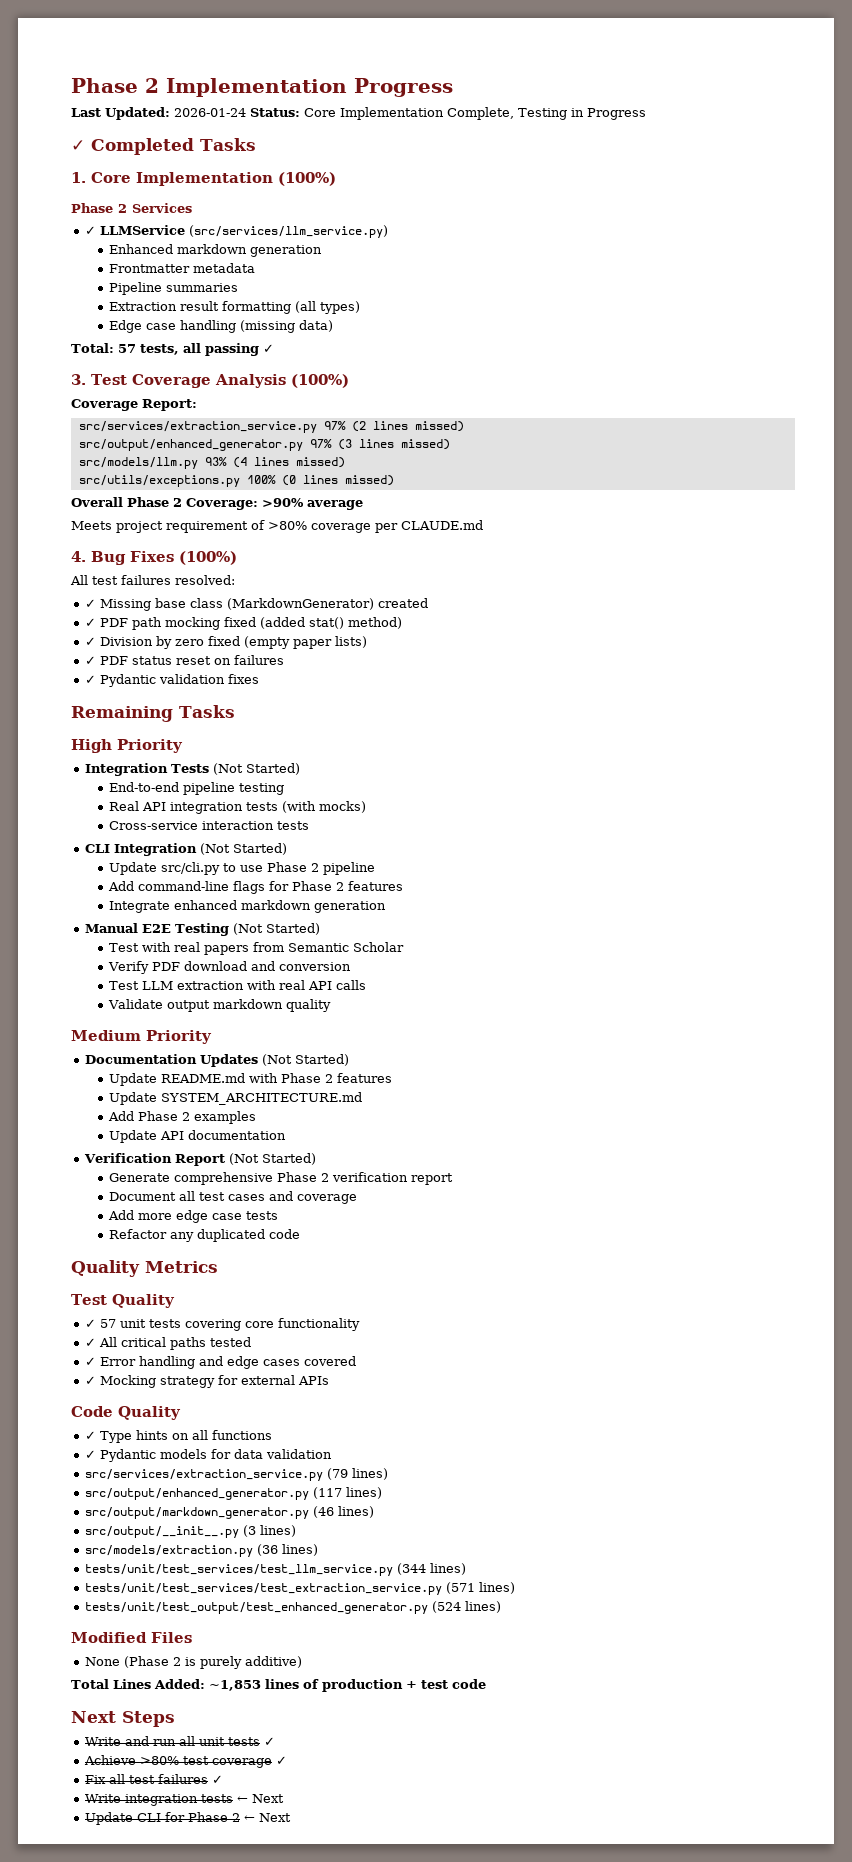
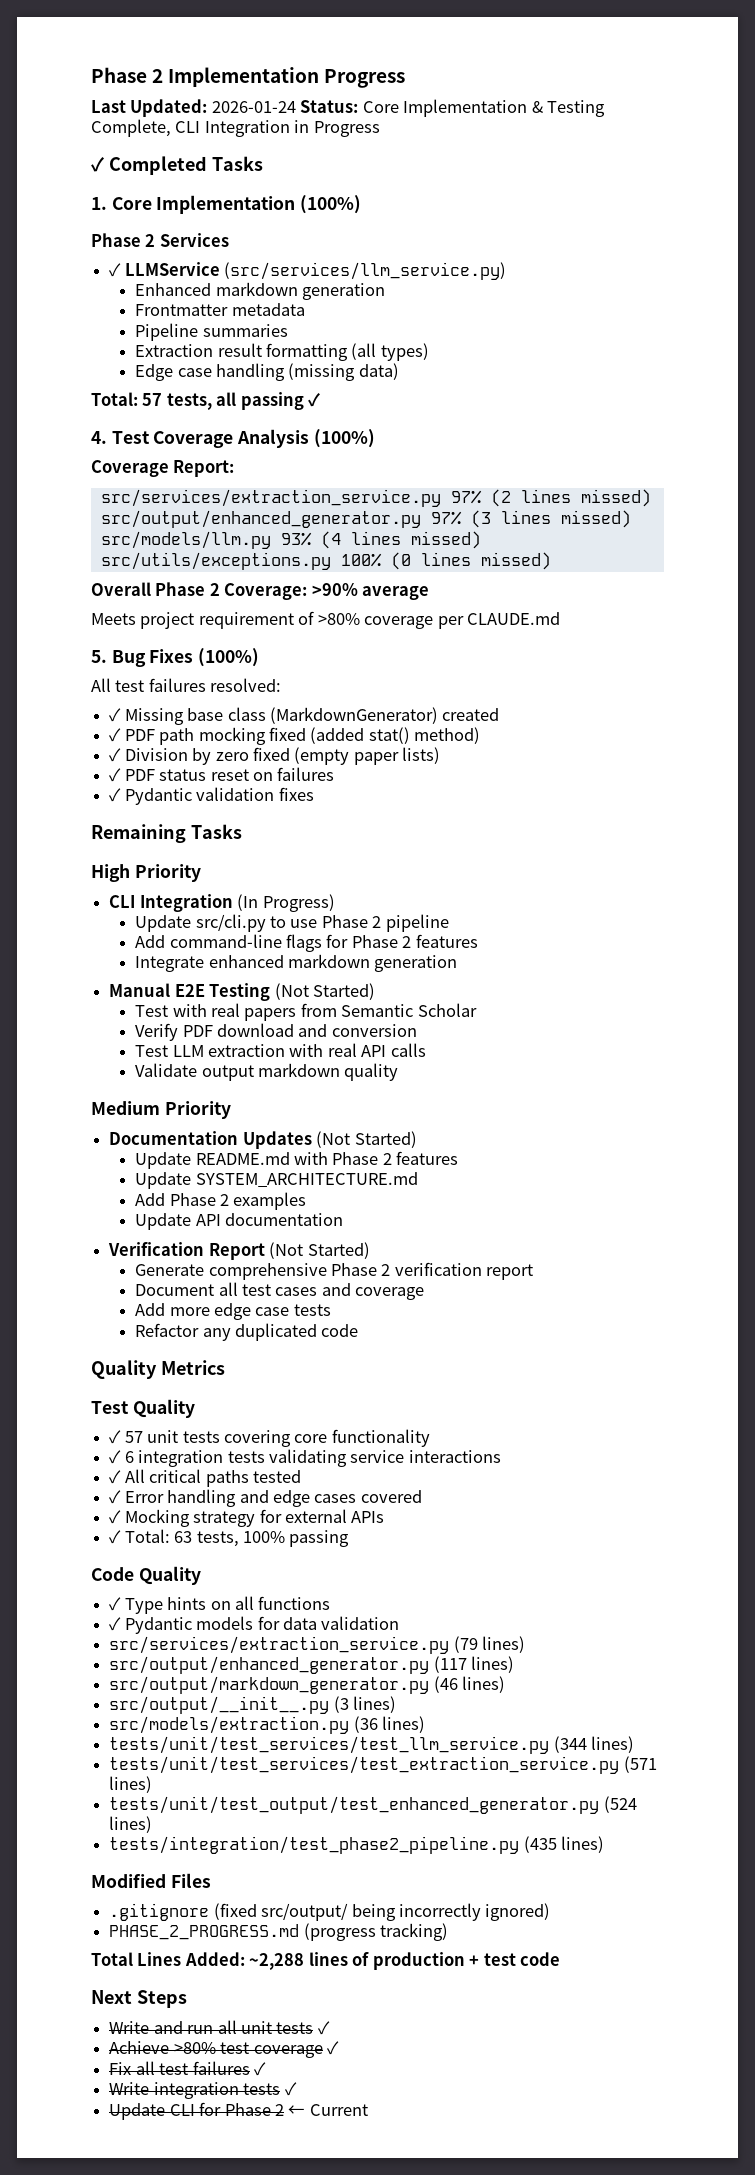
- Last Updated: 2026-01-24 Status: Core Implementation Complete, Testing in Progress
+ Last Updated: 2026-01-24 Status: Core Implementation & Testing Complete, CLI Integration in Progress
- 3. Test Coverage Analysis (100%)
+ 4. Test Coverage Analysis (100%)
- 4. Bug Fixes (100%)
+ 5. Bug Fixes (100%)
- Integration Tests (Not Started)
- End-to-end pipeline testing
- Real API integration tests (with mocks)
- Cross-service interaction tests
- CLI Integration (Not Started)
+ CLI Integration (In Progress)
+ ✓ 6 integration tests validating service interactions
+ ✓ Total: 63 tests, 100% passing
+ tests/integration/test_phase2_pipeline.py (435 lines)
- None (Phase 2 is purely additive)
+ .gitignore (fixed src/output/ being incorrectly ignored)
+ PHASE_2_PROGRESS.md (progress tracking)
- Total Lines Added: ~1,853 lines of production + test code
+ Total Lines Added: ~2,288 lines of production + test code
- Write integration tests ← Next
+ Write integration tests ✓
- Update CLI for Phase 2 ← Next
+ Update CLI for Phase 2 ← Current

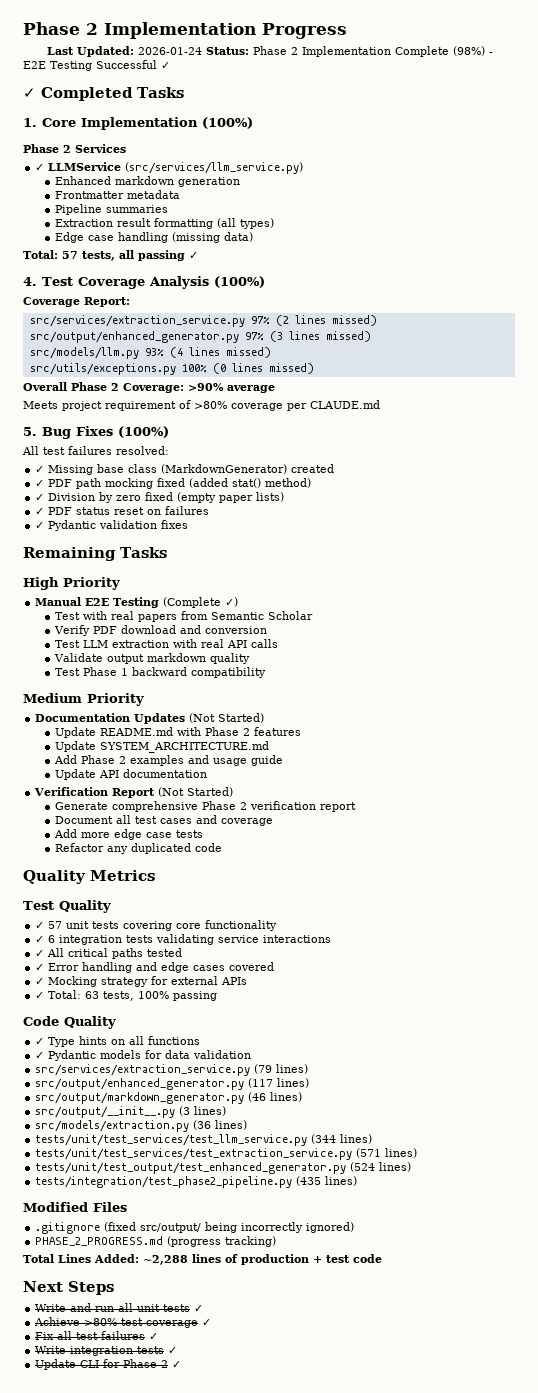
- Last Updated: 2026-01-24 Status: Core Implementation & Testing Complete, CLI Integration in Progress
+ Last Updated: 2026-01-24 Status: Phase 2 Implementation Complete (98%) - E2E Testing Successful ✓
- CLI Integration (In Progress)
- Update src/cli.py to use Phase 2 pipeline
- Add command-line flags for Phase 2 features
- Integrate enhanced markdown generation
- Manual E2E Testing (Not Started)
+ Manual E2E Testing (Complete ✓)
+ Test Phase 1 backward compatibility
- Add Phase 2 examples
+ Add Phase 2 examples and usage guide
- Update CLI for Phase 2 ← Current
+ Update CLI for Phase 2 ✓

